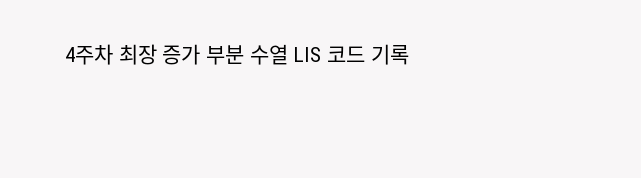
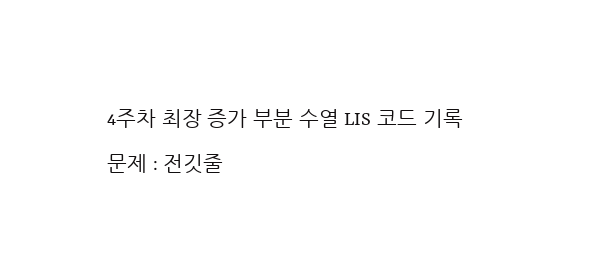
+ 문제 : 전깃줄

